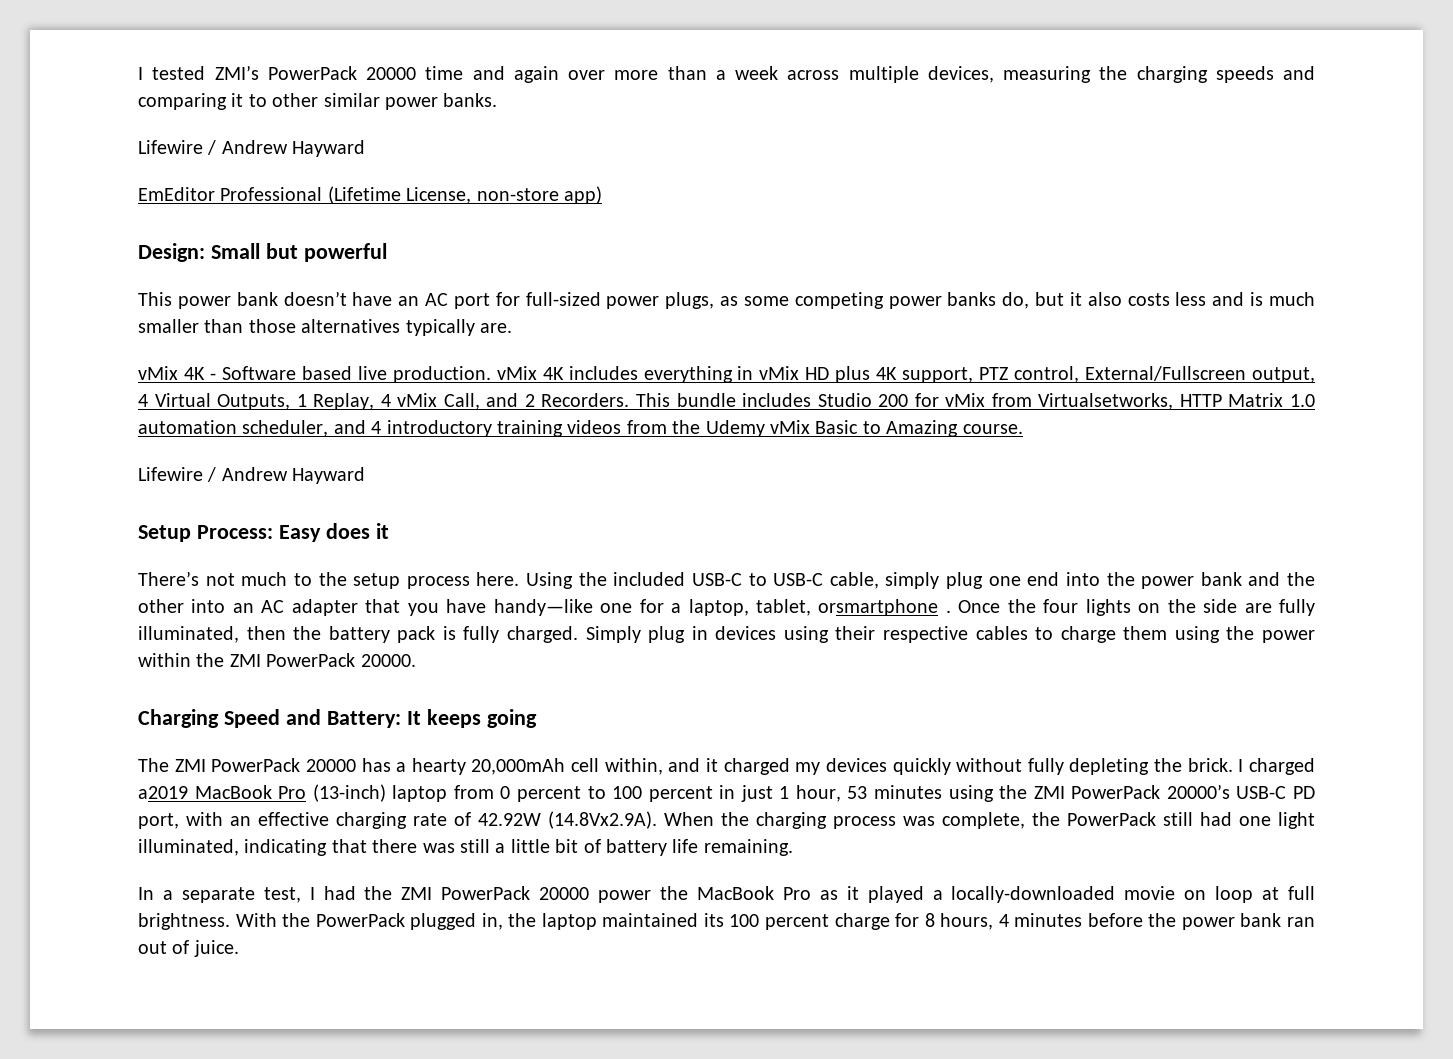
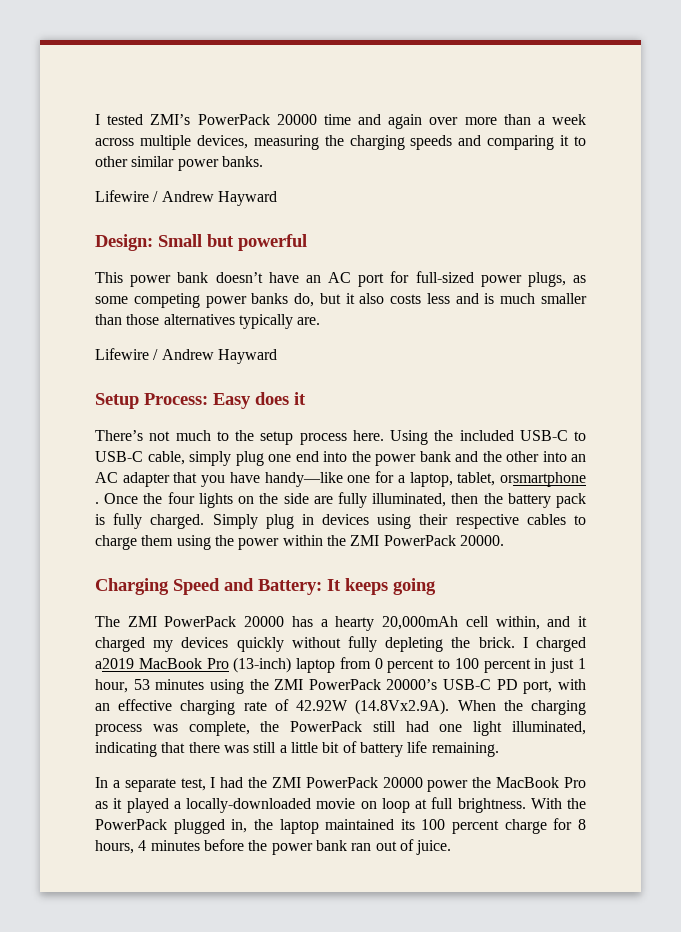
- EmEditor Professional (Lifetime License, non-store app)
- vMix 4K - Software based live production. vMix 4K includes everything in vMix HD plus 4K support, PTZ control, External/Fullscreen output, 4 Virtual Outputs, 1 Replay, 4 vMix Call, and 2 Recorders. This bundle includes Studio 200 for vMix from Virtualsetworks, HTTP Matrix 1.0 automation scheduler, and 4 introductory training videos from the Udemy vMix Basic to Amazing course.

